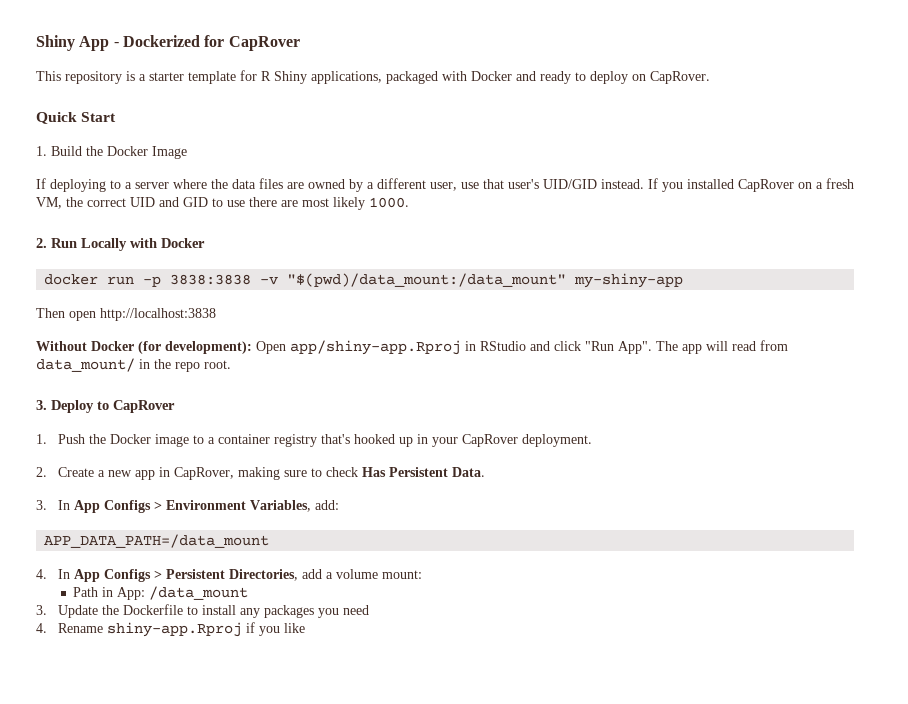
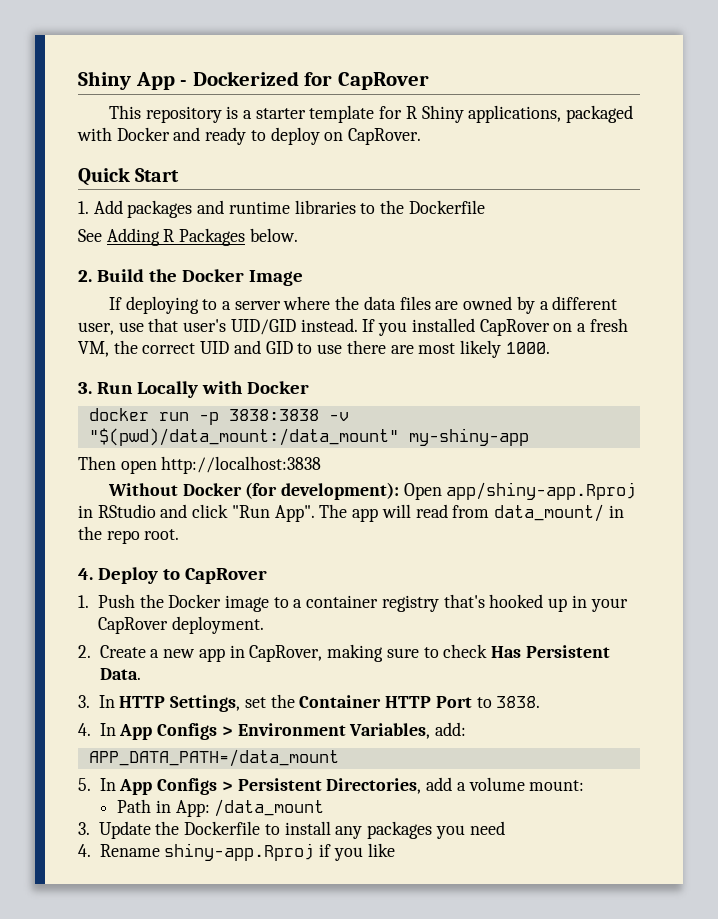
- 1. Build the Docker Image
+ 1. Add packages and runtime libraries to the Dockerfile
+ See Adding R Packages below.
+ 2. Build the Docker Image
- 2. Run Locally with Docker
+ 3. Run Locally with Docker
- 3. Deploy to CapRover
+ 4. Deploy to CapRover
- 3. In App Configs > Environment Variables, add:
+ 3. In HTTP Settings, set the Container HTTP Port to 3838.
+ 4. In App Configs > Environment Variables, add:
- 4. In App Configs > Persistent Directories, add a volume mount:
+ 5. In App Configs > Persistent Directories, add a volume mount:

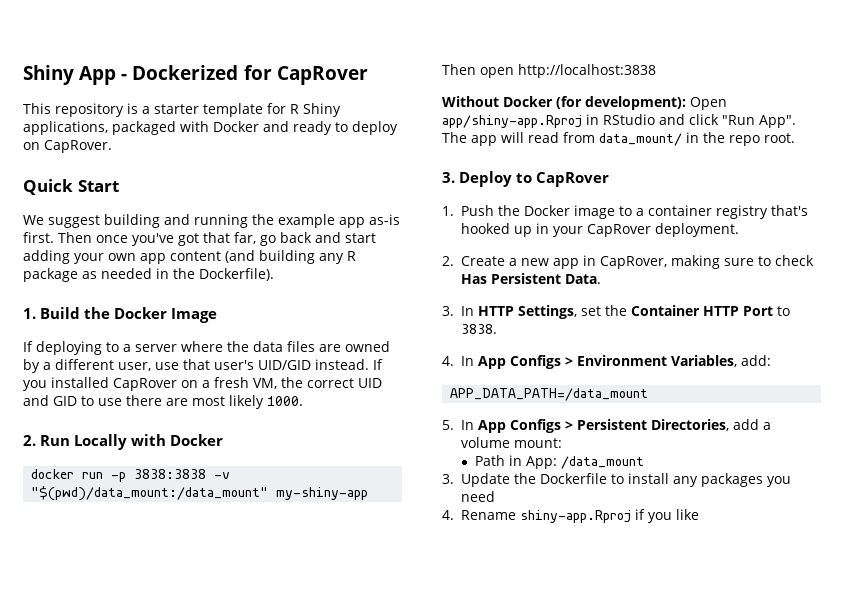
- 1. Add packages and runtime libraries to the Dockerfile
- See Adding R Packages below.
- 2. Build the Docker Image
+ We suggest building and running the example app as-is first. Then once you've got that far, go back and start adding your own app content (and building any R package as needed in the Dockerfile).
+ 1. Build the Docker Image
- 3. Run Locally with Docker
+ 2. Run Locally with Docker
- 4. Deploy to CapRover
+ 3. Deploy to CapRover

